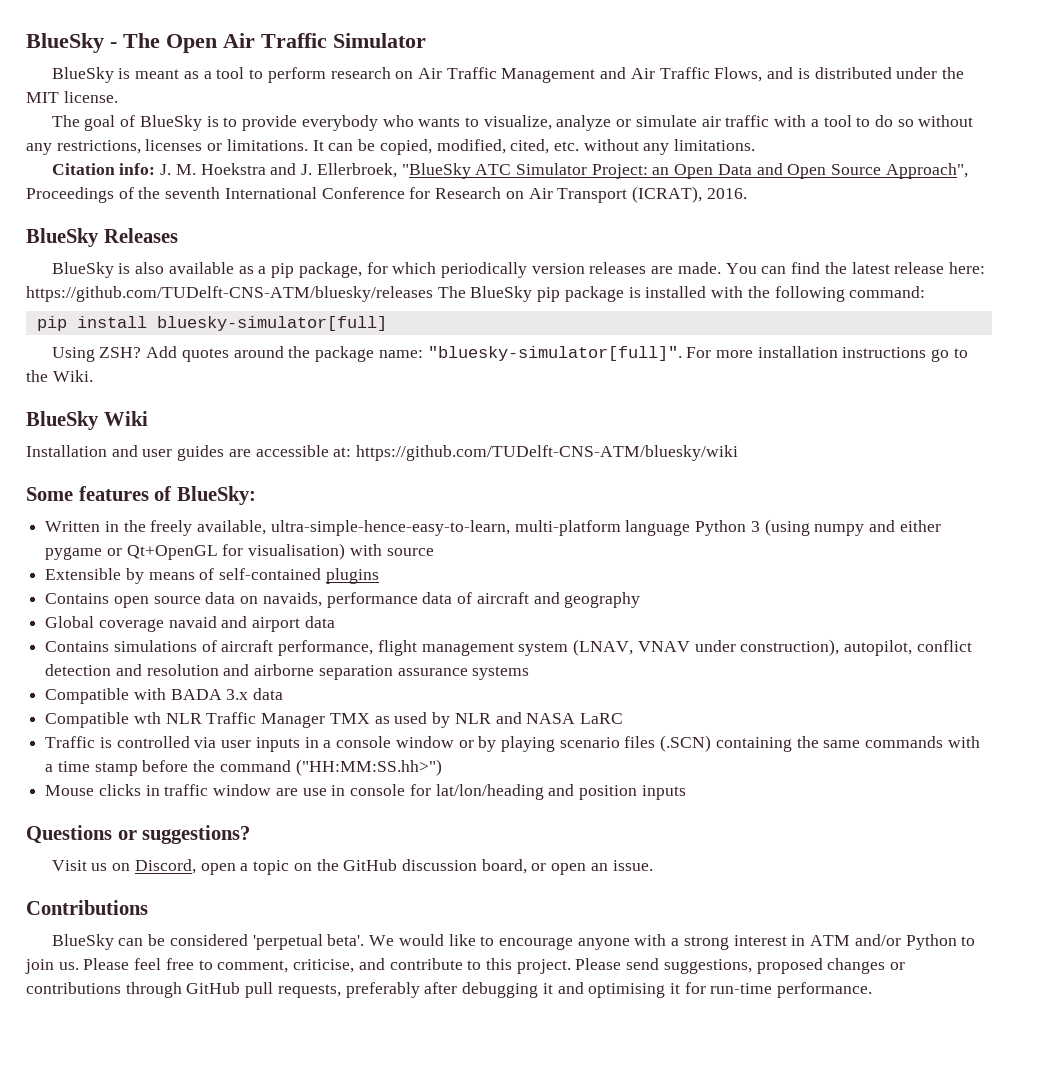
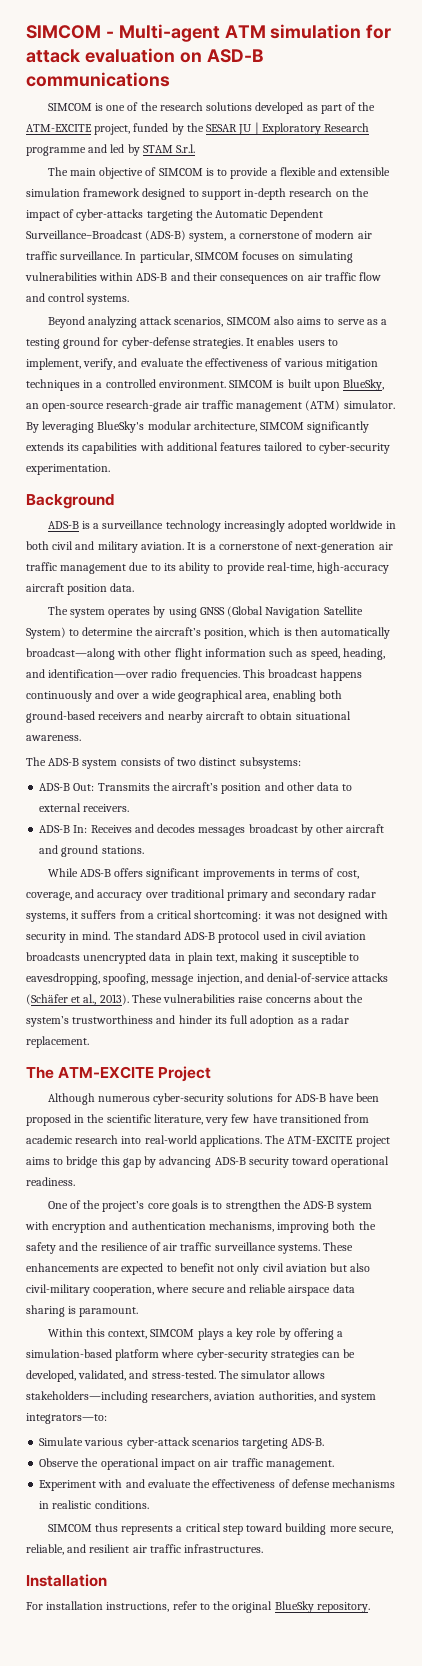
- BlueSky - The Open Air Traffic Simulator
- BlueSky is meant as a tool to perform research on Air Traffic Management and Air Traffic Flows, and is distributed under the MIT license.
- The goal of BlueSky is to provide everybody who wants to visualize, analyze or simulate air traffic with a tool to do so without any restrictions, licenses or limitations. It can be copied, modified, cited, etc. without any limitations.
- Citation info: J. M. Hoekstra and J. Ellerbroek, "BlueSky ATC Simulator Project: an Open Data and Open Source Approach", Proceedings of the seventh International Conference for Research on Air Transport (ICRAT), 2016.
- BlueSky Releases
- BlueSky is also available as a pip package, for which periodically version releases are made. You can find the latest release here: https://github.com/TUDelft-CNS-ATM/bluesky/releases The BlueSky pip package is installed with the following command:
- pip install bluesky-simulator[full]
- Using ZSH? Add quotes around the package name: "bluesky-simulator[full]". For more installation instructions go to the Wiki.
- BlueSky Wiki
- Installation and user guides are accessible at: https://github.com/TUDelft-CNS-ATM/bluesky/wiki
- Some features of BlueSky:
- Written in the freely available, ultra-simple-hence-easy-to-learn, multi-platform language Python 3 (using numpy and either pygame or Qt+OpenGL for visualisation) with source
- Extensible by means of self-contained plugins
- Contains open source data on navaids, performance data of aircraft and geography
- Global coverage navaid and airport data
- Contains simulations of aircraft performance, flight management system (LNAV, VNAV under construction), autopilot, conflict detection and resolution and airborne separation assurance systems
- Compatible with BADA 3.x data
- Compatible wth NLR Traffic Manager TMX as used by NLR and NASA LaRC
- Traffic is controlled via user inputs in a console window or by playing scenario files (.SCN) containing the same commands with a time stamp before the command ("HH:MM:SS.hh>")
- Mouse clicks in traffic window are use in console for lat/lon/heading and position inputs
- Questions or suggestions?
- Visit us on Discord, open a topic on the GitHub discussion board, or open an issue.
- Contributions
- BlueSky can be considered 'perpetual beta'. We would like to encourage anyone with a strong interest in ATM and/or Python to join us. Please feel free to comment, criticise, and contribute to this project. Please send suggestions, proposed changes or contributions through GitHub pull requests, preferably after debugging it and optimising it for run-time performance.
+ SIMCOM - Multi-agent ATM simulation for attack evaluation on ASD-B communications
+ SIMCOM is one of the research solutions developed as part of the ATM-EXCITE project, funded by the SESAR JU | Exploratory Research programme and led by STAM S.r.l.
+ The main objective of SIMCOM is to provide a flexible and extensible simulation framework designed to support in-depth research on the impact of cyber-attacks targeting the Automatic Dependent Surveillance–Broadcast (ADS-B) system, a cornerstone of modern air traffic surveillance. In particular, SIMCOM focuses on simulating vulnerabilities within ADS-B and their consequences on air traffic flow and control systems.
+ Beyond analyzing attack scenarios, SIMCOM also aims to serve as a testing ground for cyber-defense strategies. It enables users to implement, verify, and evaluate the effectiveness of various mitigation techniques in a controlled environment. SIMCOM is built upon BlueSky, an open-source research-grade air traffic management (ATM) simulator. By leveraging BlueSky's modular architecture, SIMCOM significantly extends its capabilities with additional features tailored to cyber-security experimentation.
+ Background
+ ADS-B is a surveillance technology increasingly adopted worldwide in both civil and military aviation. It is a cornerstone of next-generation air traffic management due to its ability to provide real-time, high-accuracy aircraft position data.
+ The system operates by using GNSS (Global Navigation Satellite System) to determine the aircraft’s position, which is then automatically broadcast—along with other flight information such as speed, heading, and identification—over radio frequencies. This broadcast happens continuously and over a wide geographical area, enabling both ground-based receivers and nearby aircraft to obtain situational awareness.
+ The ADS-B system consists of two distinct subsystems:
+ ADS-B Out: Transmits the aircraft’s position and other data to external receivers.
+ ADS-B In: Receives and decodes messages broadcast by other aircraft and ground stations.
+ While ADS-B offers significant improvements in terms of cost, coverage, and accuracy over traditional primary and secondary radar systems, it suffers from a critical shortcoming: it was not designed with security in mind. The standard ADS-B protocol used in civil aviation broadcasts unencrypted data in plain text, making it susceptible to eavesdropping, spoofing, message injection, and denial-of-service attacks (Schäfer et al., 2013). These vulnerabilities raise concerns about the system’s trustworthiness and hinder its full adoption as a radar replacement.
+ The ATM-EXCITE Project
+ Although numerous cyber-security solutions for ADS-B have been proposed in the scientific literature, very few have transitioned from academic research into real-world applications. The ATM-EXCITE project aims to bridge this gap by advancing ADS-B security toward operational readiness.
+ One of the project’s core goals is to strengthen the ADS-B system with encryption and authentication mechanisms, improving both the safety and the resilience of air traffic surveillance systems. These enhancements are expected to benefit not only civil aviation but also civil-military cooperation, where secure and reliable airspace data sharing is paramount.
+ Within this context, SIMCOM plays a key role by offering a simulation-based platform where cyber-security strategies can be developed, validated, and stress-tested. The simulator allows stakeholders—including researchers, aviation authorities, and system integrators—to:
+ Simulate various cyber-attack scenarios targeting ADS-B.
+ Observe the operational impact on air traffic management.
+ Experiment with and evaluate the effectiveness of defense mechanisms in realistic conditions.
+ SIMCOM thus represents a critical step toward building more secure, reliable, and resilient air traffic infrastructures.
+ Installation
+ For installation instructions, refer to the original BlueSky repository.

